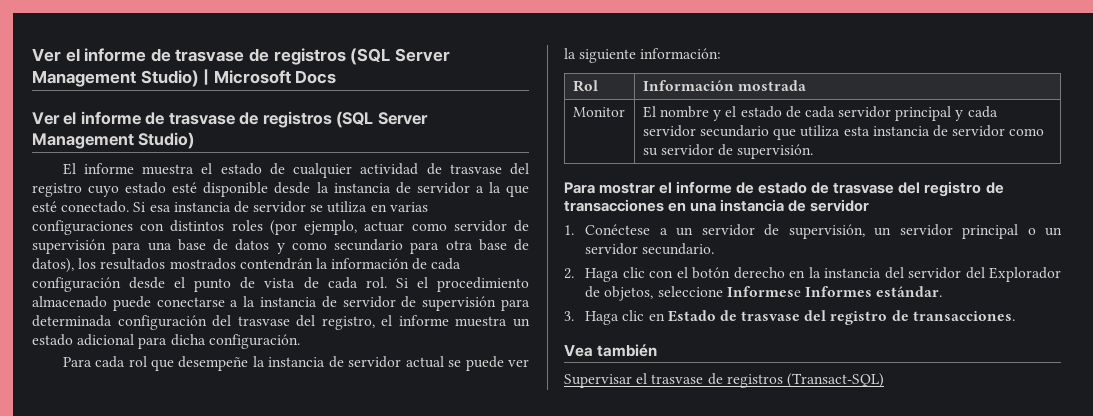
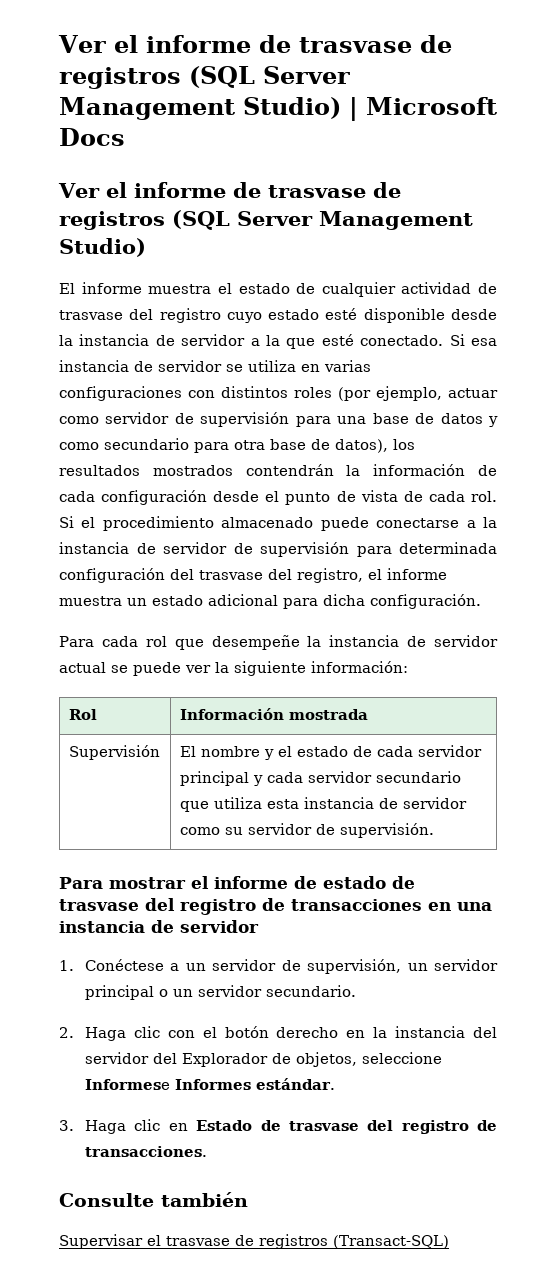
- Monitor | El nombre y el estado de cada servidor principal y cada servidor secundario que utiliza esta instancia de servidor como su servidor de supervisión.
+ Supervisión | El nombre y el estado de cada servidor principal y cada servidor secundario que utiliza esta instancia de servidor como su servidor de supervisión.
- Vea también
+ Consulte también

